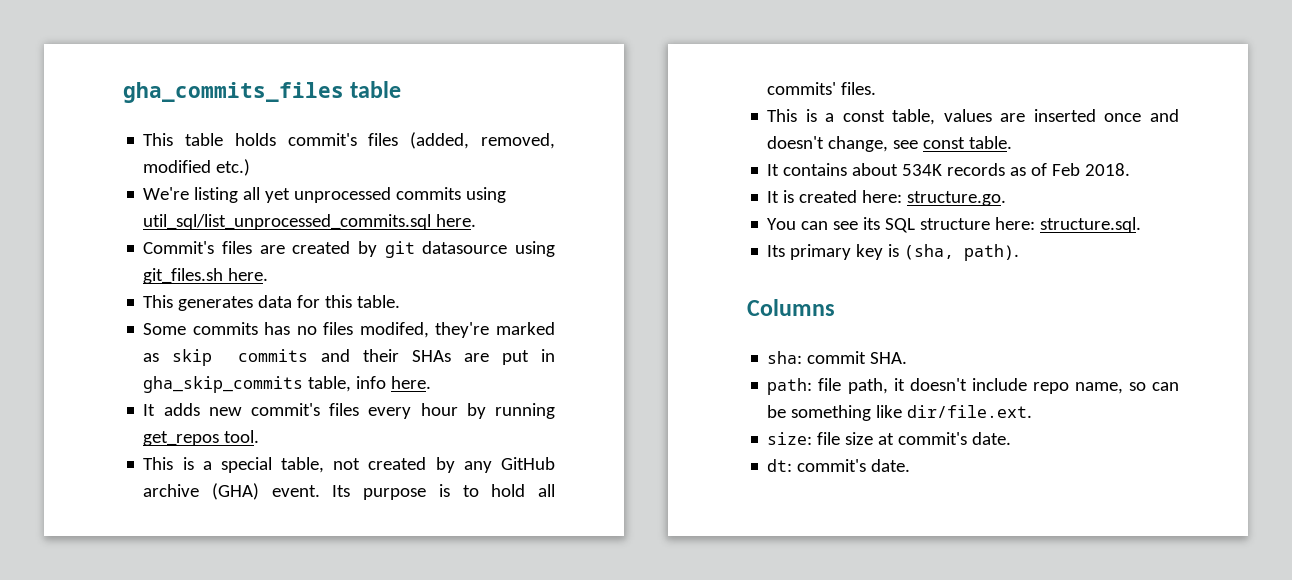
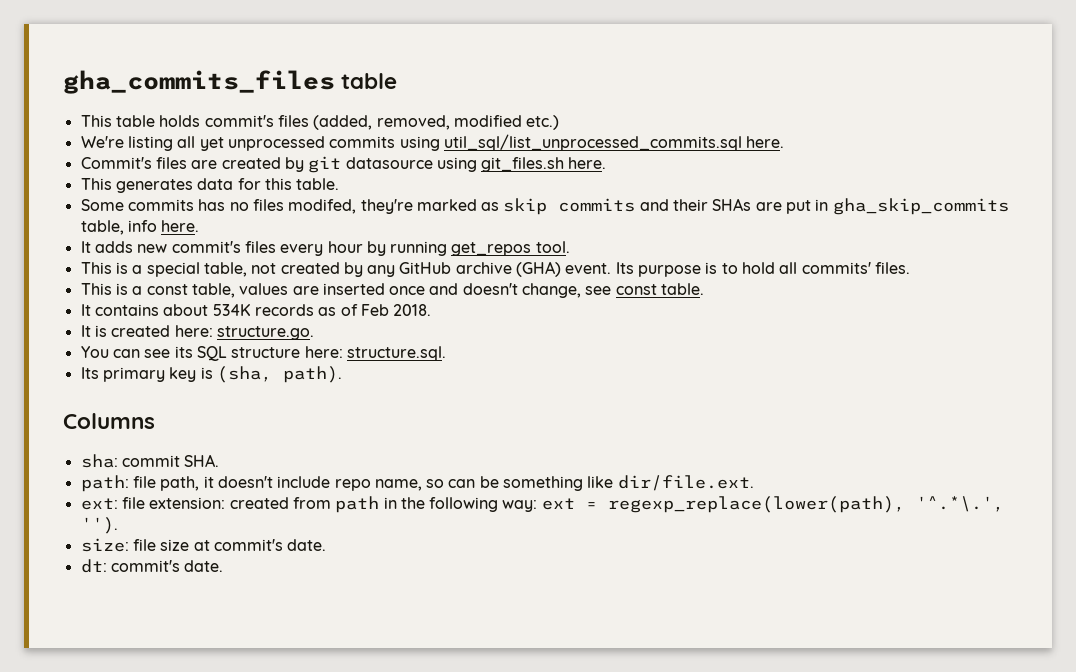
+ ext: file extension: created from path in the following way: ext = regexp_replace(lower(path), '^.*\.', '').

